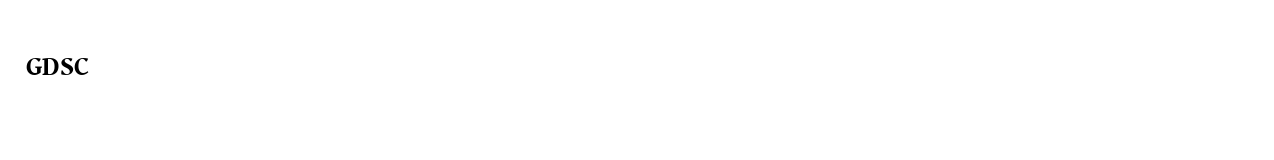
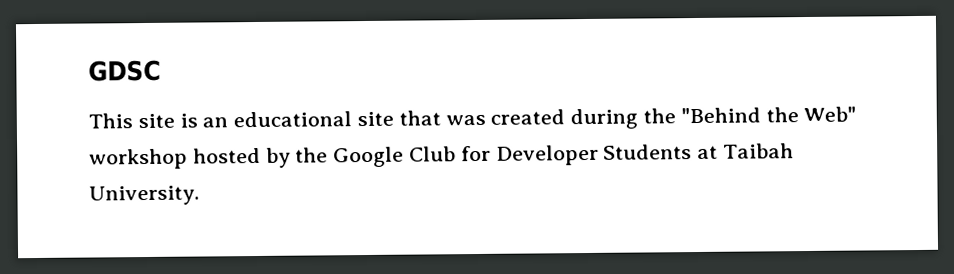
+ This site is an educational site that was created during the "Behind the Web" workshop hosted by the Google Club for Developer Students at Taibah University.

